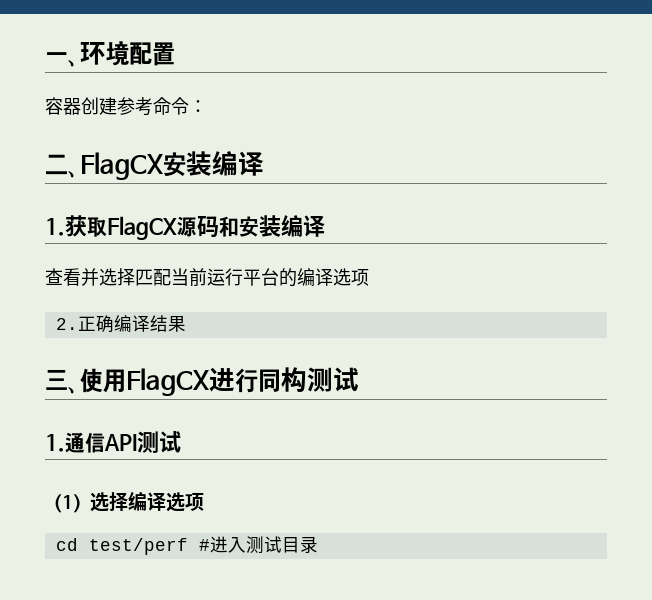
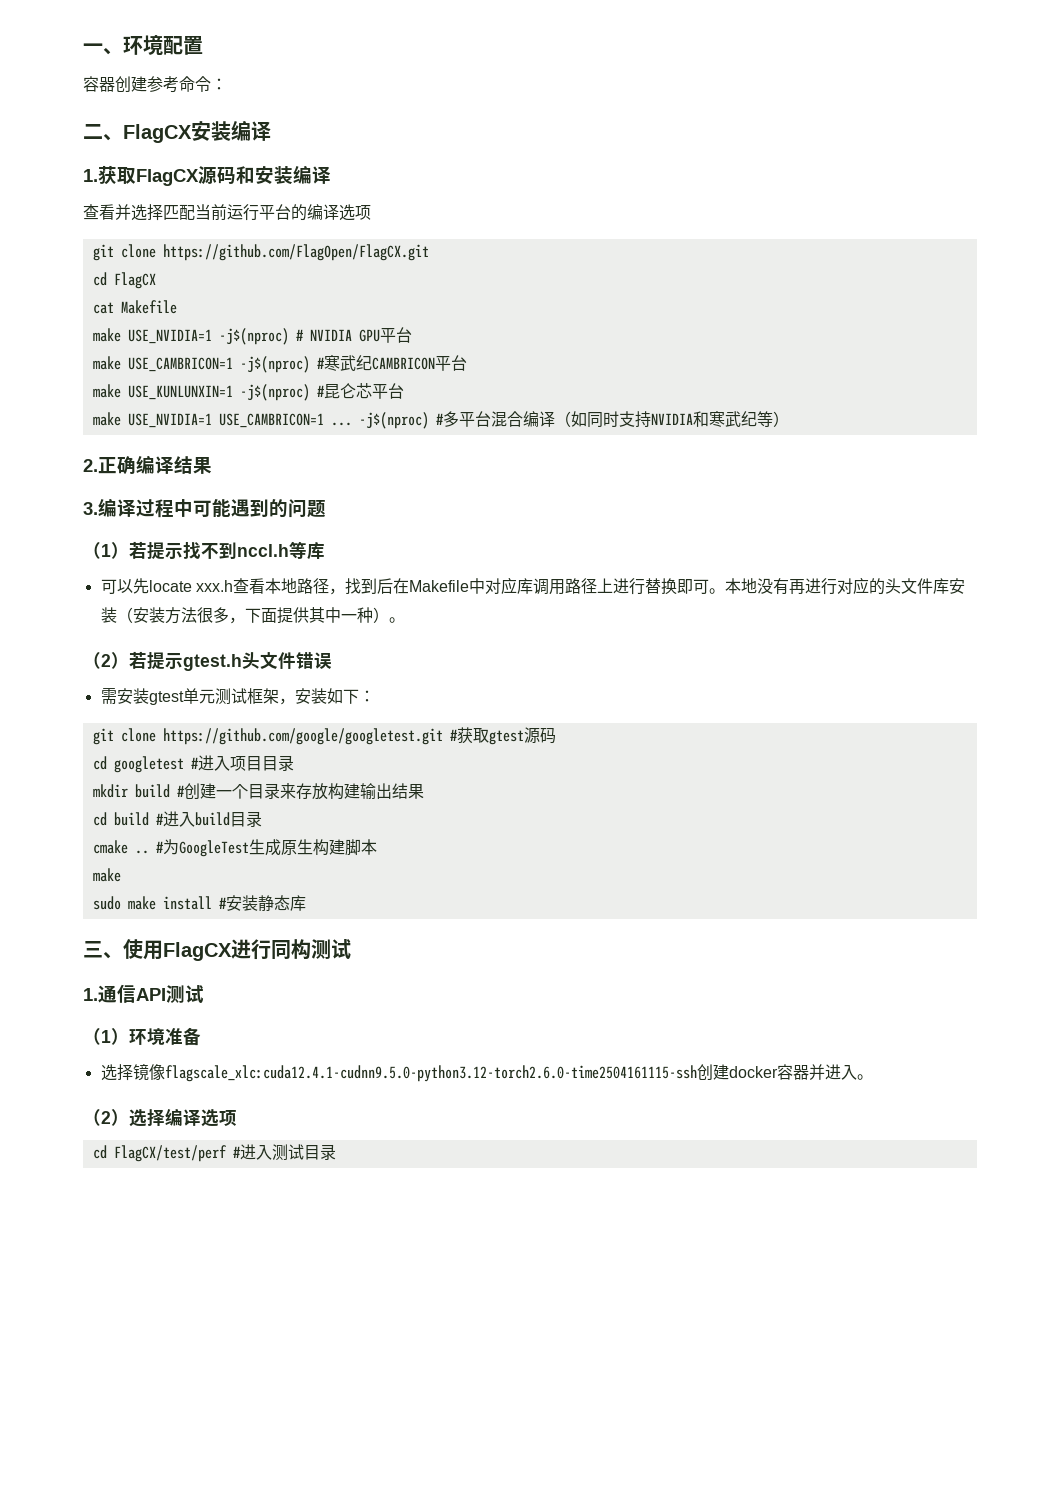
+ git clone https://github.com/FlagOpen/FlagCX.git
+ cd FlagCX
+ cat Makefile
+ make USE_NVIDIA=1 -j$(nproc) # NVIDIA GPU平台
+ make USE_CAMBRICON=1 -j$(nproc) #寒武纪CAMBRICON平台
+ make USE_KUNLUNXIN=1 -j$(nproc) #昆仑芯平台
+ make USE_NVIDIA=1 USE_CAMBRICON=1 ... -j$(nproc) #多平台混合编译（如同时支持NVIDIA和寒武纪等）
  2.正确编译结果
+ 3.编译过程中可能遇到的问题
+ （1）若提示找不到nccl.h等库
+ 可以先locate xxx.h查看本地路径，找到后在Makefile中对应库调用路径上进行替换即可。本地没有再进行对应的头文件库安装（安装方法很多，下面提供其中一种）。
+ （2）若提示gtest.h头文件错误
+ 需安装gtest单元测试框架，安装如下：
+ git clone https://github.com/google/googletest.git #获取gtest源码
+ cd googletest #进入项目目录
+ mkdir build #创建一个目录来存放构建输出结果
+ cd build #进入build目录
+ cmake .. #为GoogleTest生成原生构建脚本
+ make
+ sudo make install #安装静态库
- （1）选择编译选项
+ （1）环境准备
+ 选择镜像flagscale_xlc:cuda12.4.1-cudnn9.5.0-python3.12-torch2.6.0-time2504161115-ssh创建docker容器并进入。
+ （2）选择编译选项
- cd test/perf #进入测试目录
+ cd FlagCX/test/perf #进入测试目录

